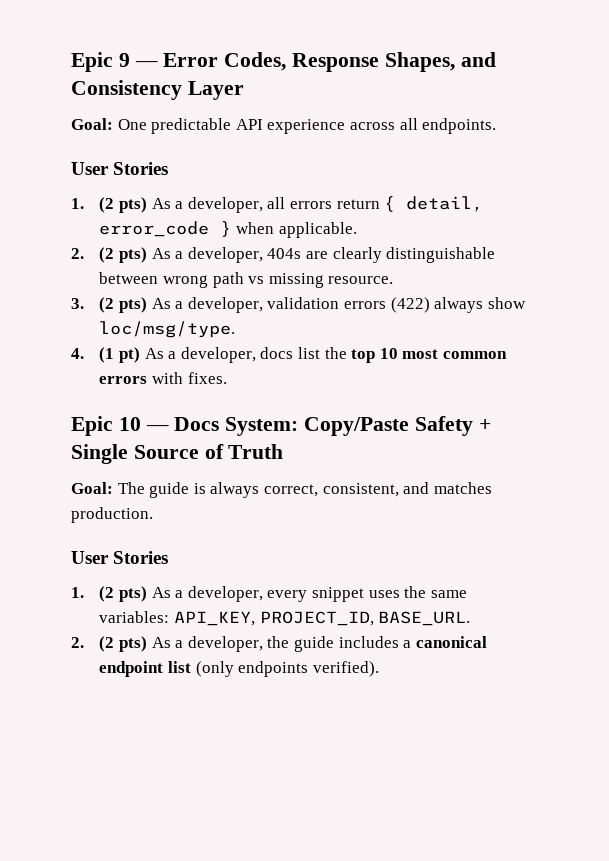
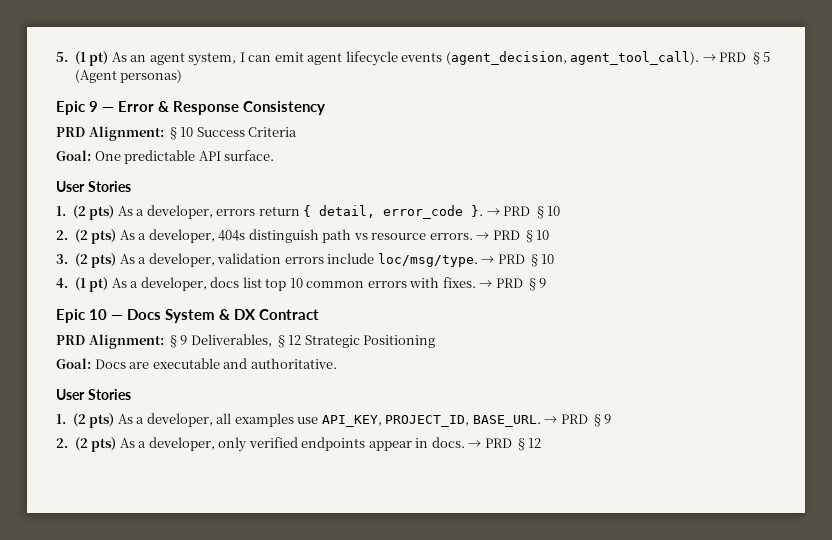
- Epic 9 — Error Codes, Response Shapes, and Consistency Layer
- Goal: One predictable API experience across all endpoints.
+ 5. (1 pt) As an agent system, I can emit agent lifecycle events (agent_decision, agent_tool_call). → PRD §5 (Agent personas)
+ Epic 9 — Error & Response Consistency
+ PRD Alignment: §10 Success Criteria
+ Goal: One predictable API surface.
+ User Stories
+ 1. (2 pts) As a developer, errors return { detail, error_code }. → PRD §10
+ 2. (2 pts) As a developer, 404s distinguish path vs resource errors. → PRD §10
+ 3. (2 pts) As a developer, validation errors include loc/msg/type. → PRD §10
+ 4. (1 pt) As a developer, docs list top 10 common errors with fixes. → PRD §9
+ Epic 10 — Docs System & DX Contract
+ PRD Alignment: §9 Deliverables, §12 Strategic Positioning
+ Goal: Docs are executable and authoritative.
- 1. (2 pts) As a developer, all errors return { detail, error_code } when applicable.
- 2. (2 pts) As a developer, 404s are clearly distinguishable between wrong path vs missing resource.
- 3. (2 pts) As a developer, validation errors (422) always show loc/msg/type.
- 4. (1 pt) As a developer, docs list the top 10 most common errors with fixes.
- Epic 10 — Docs System: Copy/Paste Safety + Single Source of Truth
- Goal: The guide is always correct, consistent, and matches production.
- User Stories
- 1. (2 pts) As a developer, every snippet uses the same variables: API_KEY, PROJECT_ID, BASE_URL.
- 2. (2 pts) As a developer, the guide includes a canonical endpoint list (only endpoints verified).
+ 1. (2 pts) As a developer, all examples use API_KEY, PROJECT_ID, BASE_URL. → PRD §9
+ 2. (2 pts) As a developer, only verified endpoints appear in docs. → PRD §12

